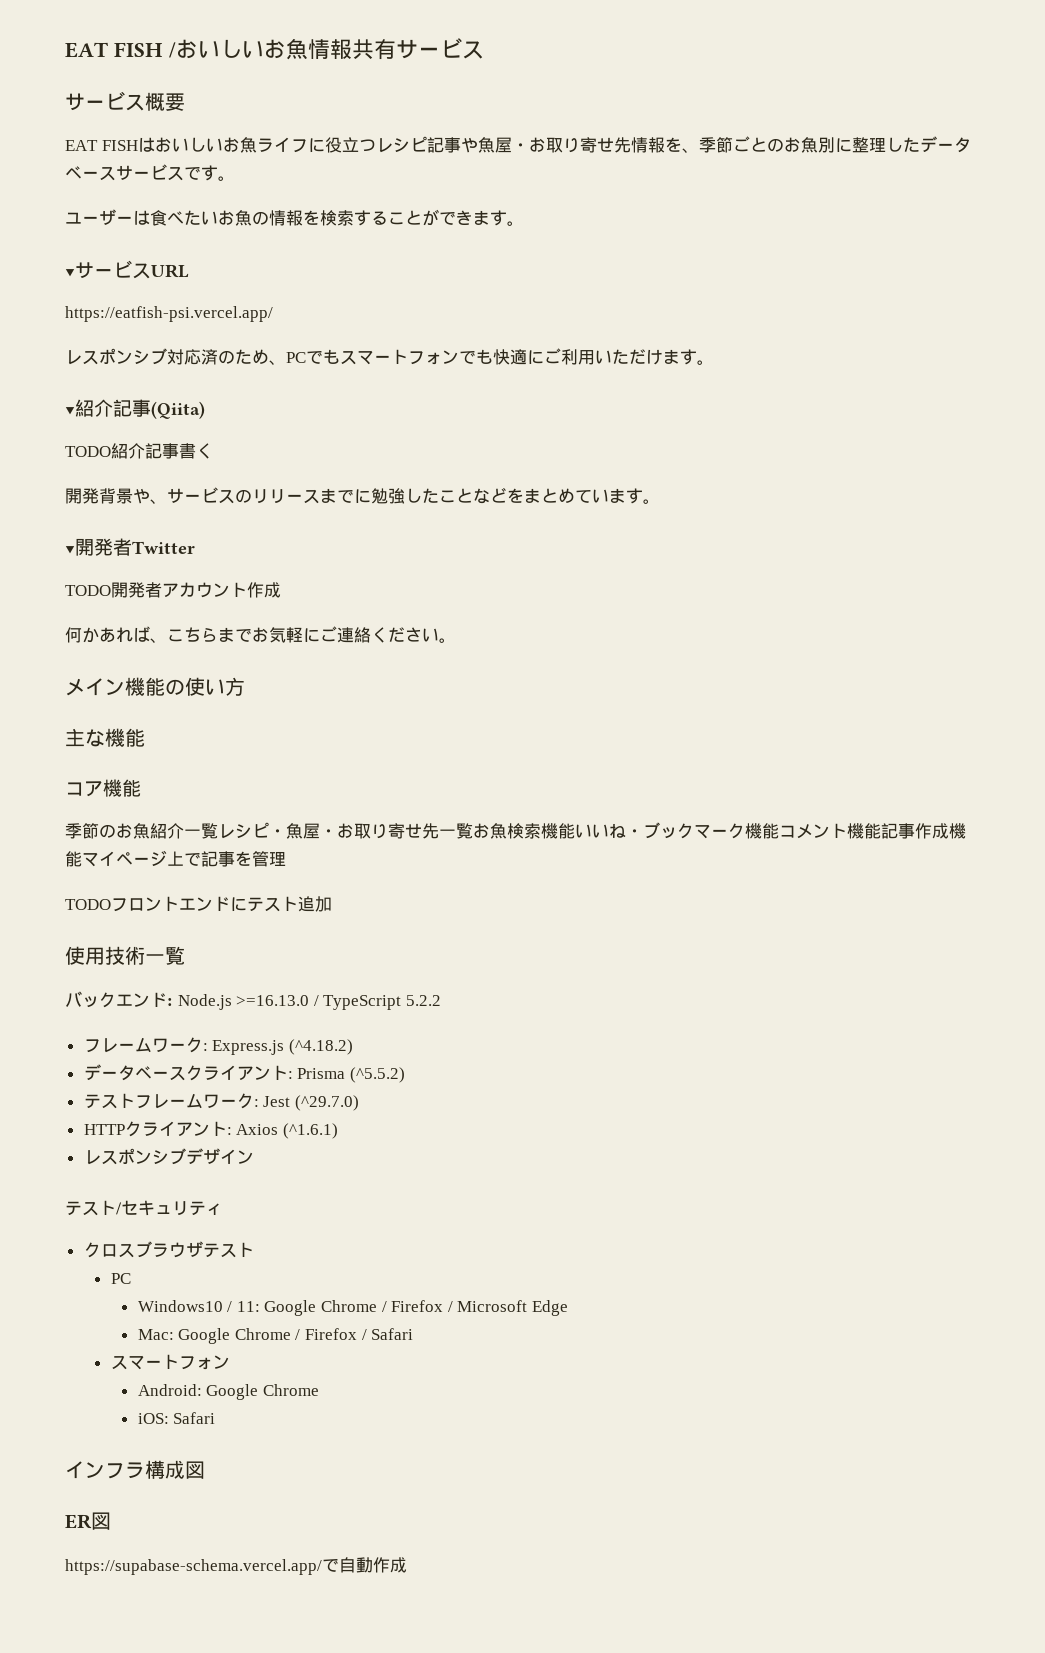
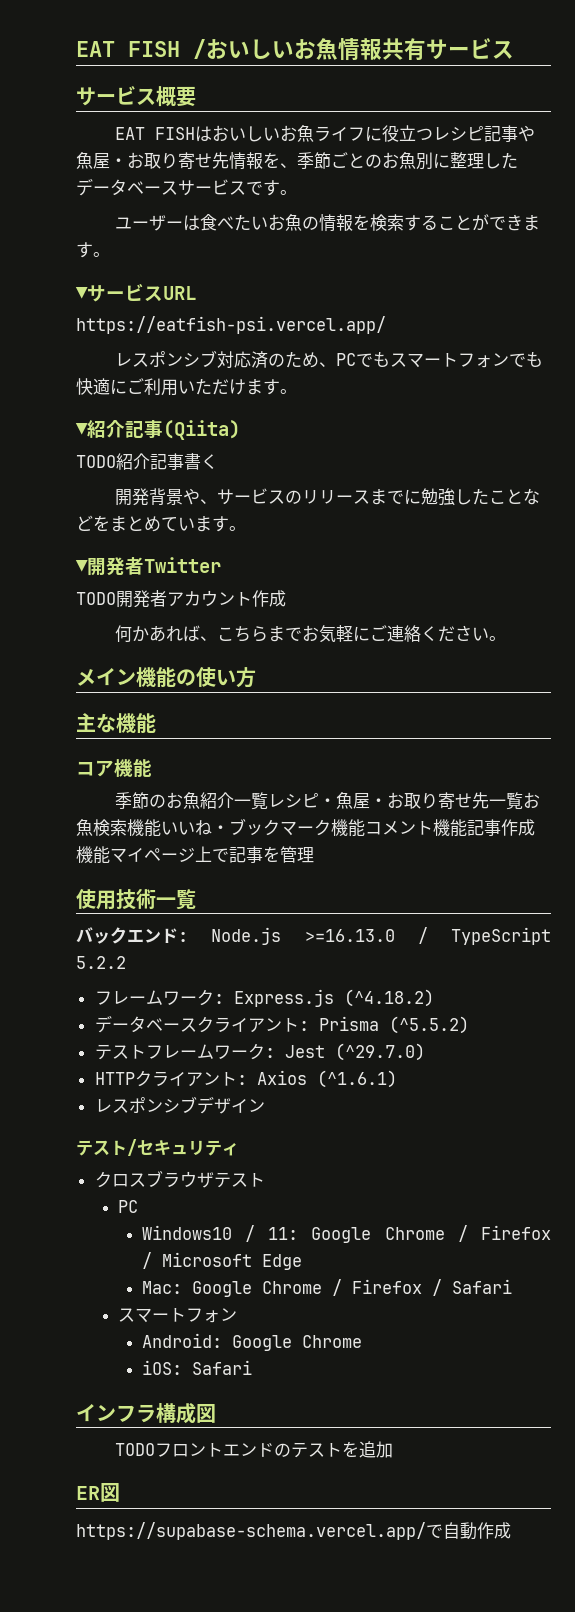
- TODOフロントエンドにテスト追加
+ TODOフロントエンドのテストを追加

